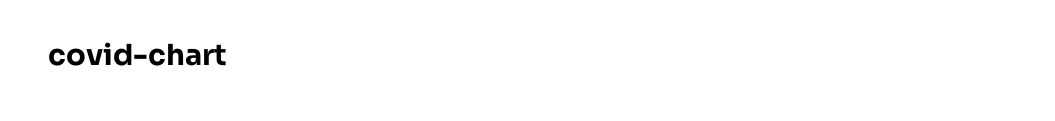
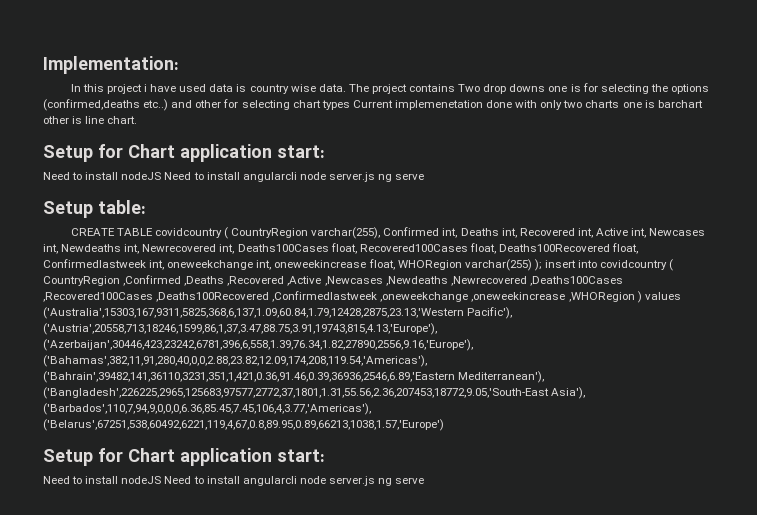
- covid-chart
+ Implementation:
+ In this project i have used data is country wise data. The project contains Two drop downs one is for selecting the options (confirmed,deaths etc..) and other for selecting chart types Current implemenetation done with only two charts one is barchart other is line chart.
+ Setup for Chart application start:
+ Need to install nodeJS Need to install angularcli node server.js ng serve
+ Setup table:
+ CREATE TABLE covidcountry ( CountryRegion varchar(255), Confirmed int, Deaths int, Recovered int, Active int, Newcases int, Newdeaths int, Newrecovered int, Deaths100Cases float, Recovered100Cases float, Deaths100Recovered float, Confirmedlastweek int, oneweekchange int, oneweekincrease float, WHORegion varchar(255) ); insert into covidcountry ( CountryRegion ,Confirmed ,Deaths ,Recovered ,Active ,Newcases ,Newdeaths ,Newrecovered ,Deaths100Cases ,Recovered100Cases ,Deaths100Recovered ,Confirmedlastweek ,oneweekchange ,oneweekincrease ,WHORegion ) values ('Australia',15303,167,9311,5825,368,6,137,1.09,60.84,1.79,12428,2875,23.13,'Western Pacific'), ('Austria',20558,713,18246,1599,86,1,37,3.47,88.75,3.91,19743,815,4.13,'Europe'), ('Azerbaijan',30446,423,23242,6781,396,6,558,1.39,76.34,1.82,27890,2556,9.16,'Europe'), ('Bahamas',382,11,91,280,40,0,0,2.88,23.82,12.09,174,208,119.54,'Americas'), ('Bahrain',39482,141,36110,3231,351,1,421,0.36,91.46,0.39,36936,2546,6.89,'Eastern Mediterranean'), ('Bangladesh',226225,2965,125683,97577,2772,37,1801,1.31,55.56,2.36,207453,18772,9.05,'South-East Asia'), ('Barbados',110,7,94,9,0,0,0,6.36,85.45,7.45,106,4,3.77,'Americas'), ('Belarus',67251,538,60492,6221,119,4,67,0.8,89.95,0.89,66213,1038,1.57,'Europe')
+ Setup for Chart application start:
+ Need to install nodeJS Need to install angularcli node server.js ng serve

